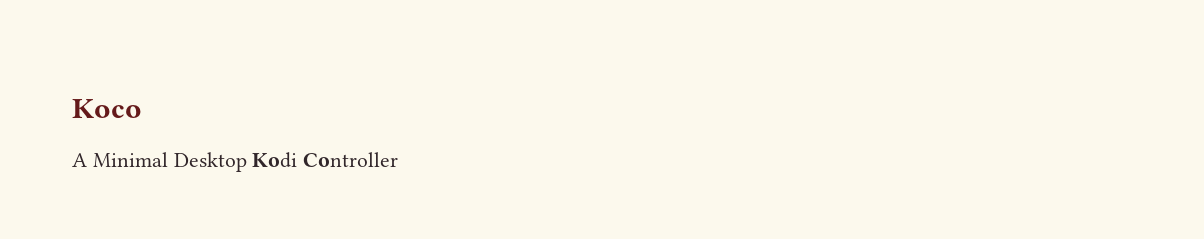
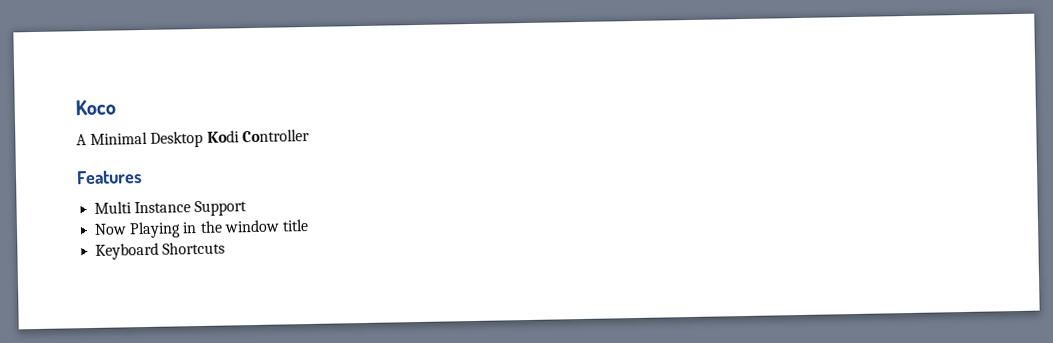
+ Features
+ Multi Instance Support
+ Now Playing in the window title
+ Keyboard Shortcuts

